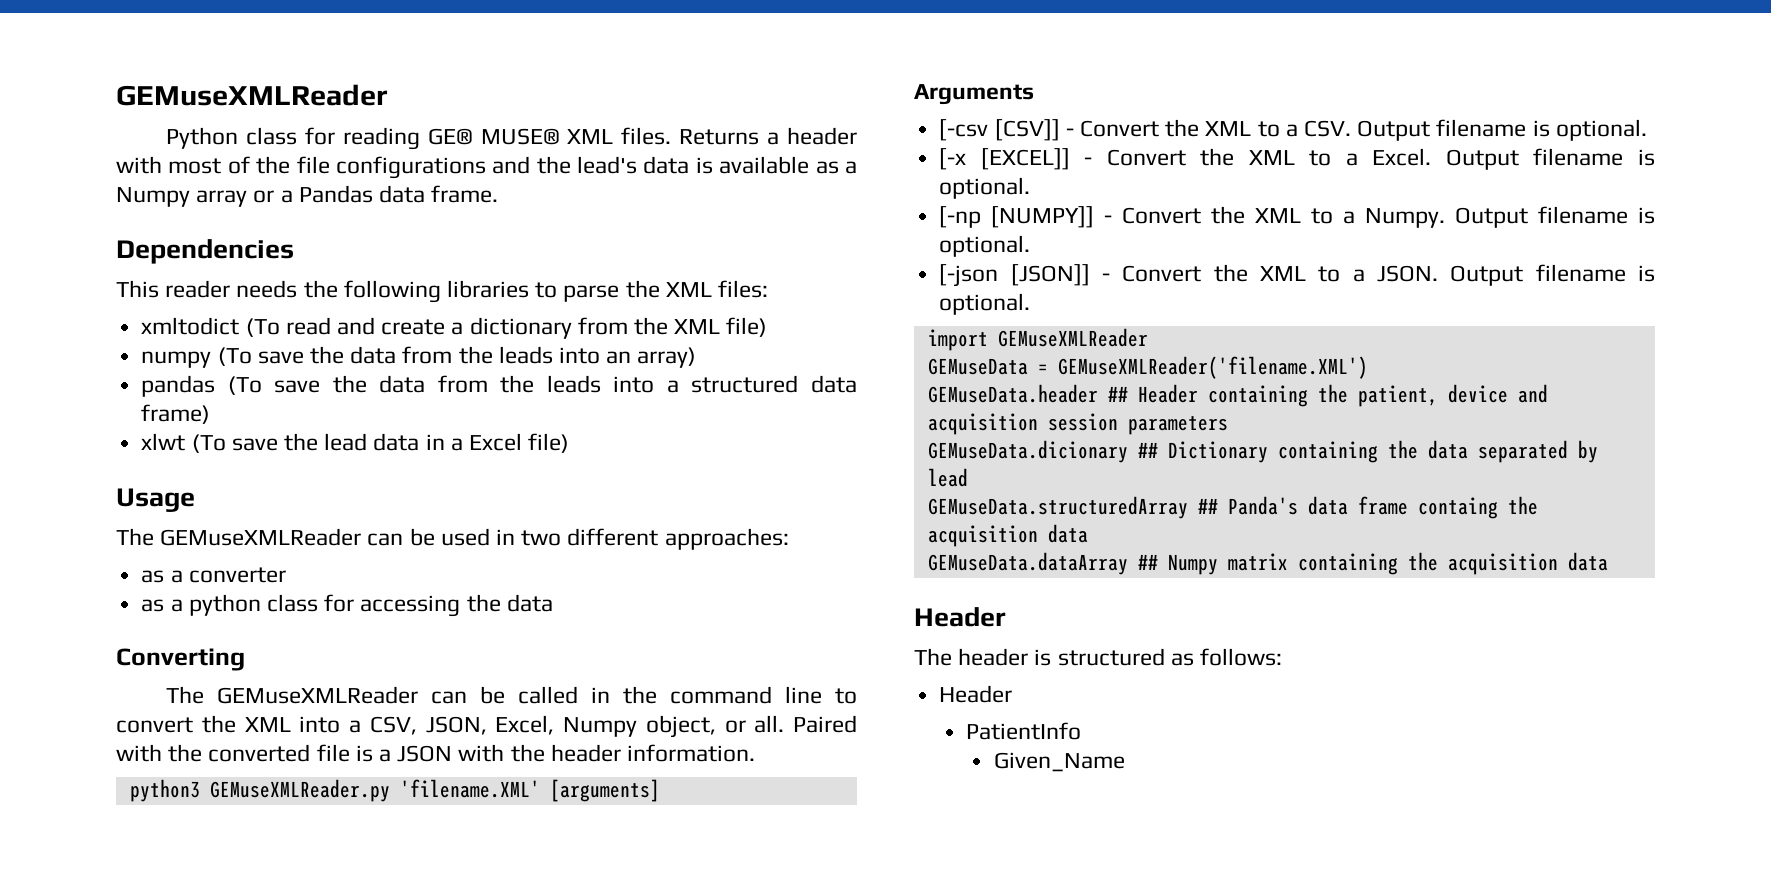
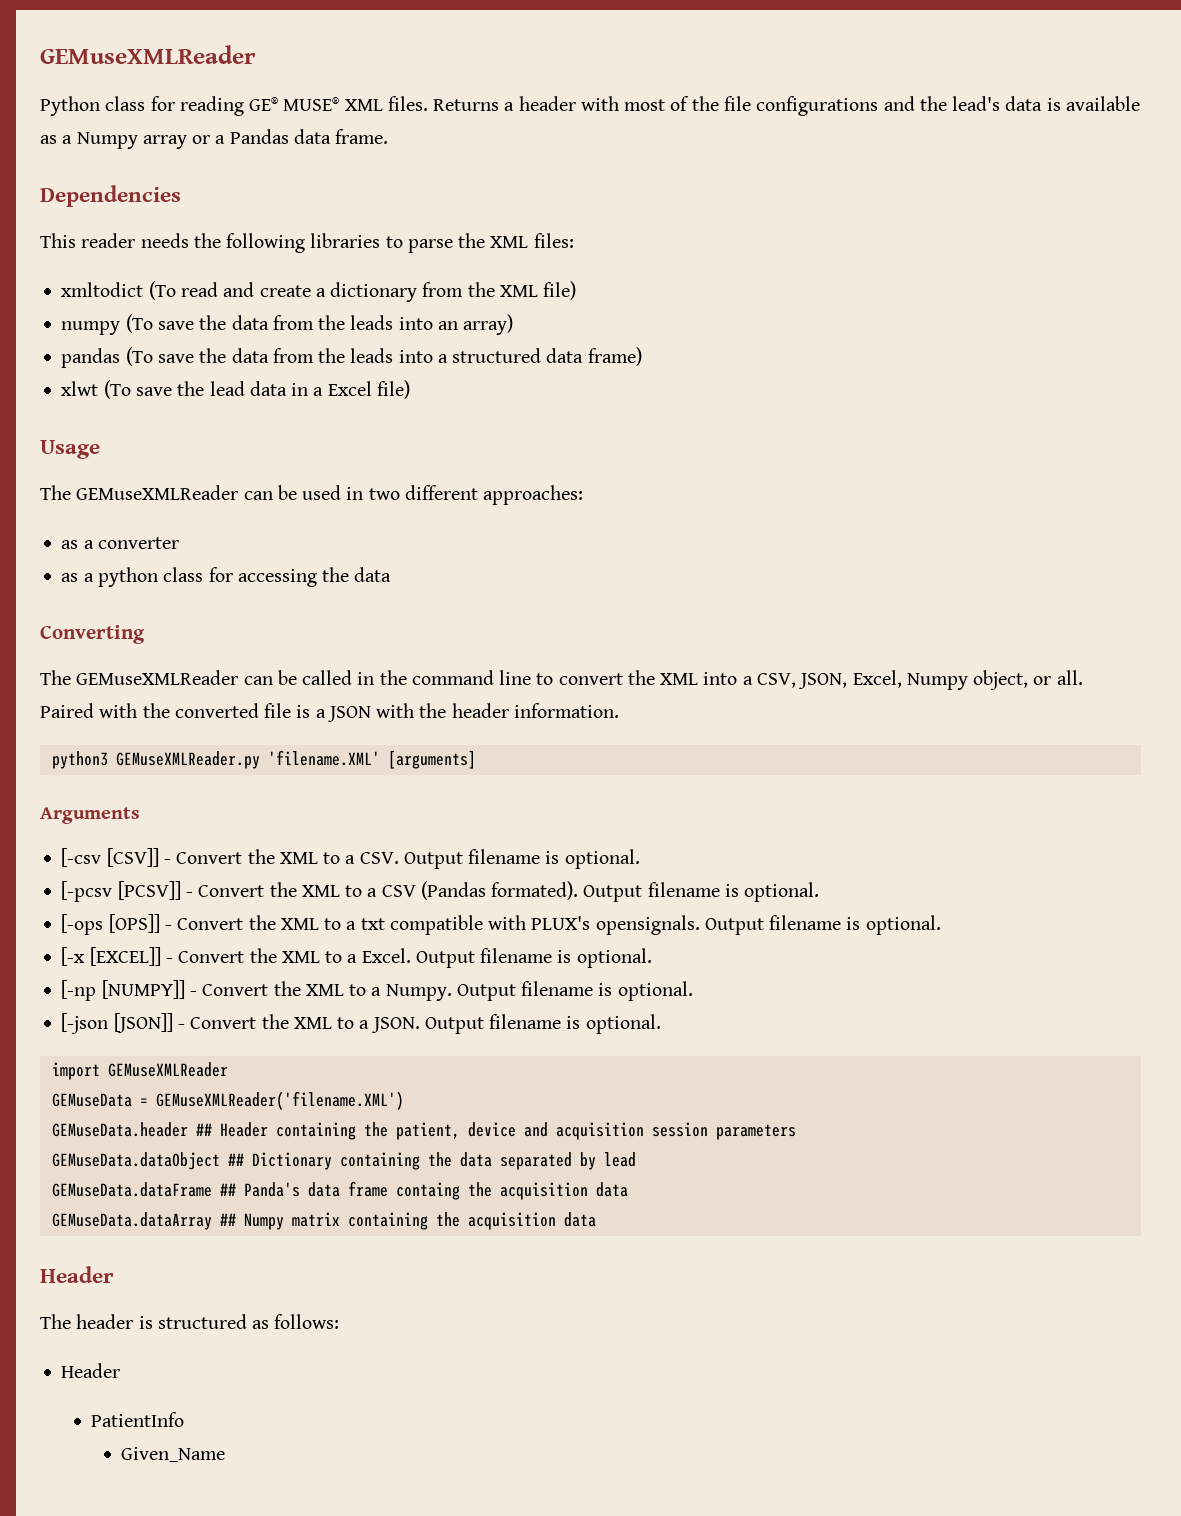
+ [-pcsv [PCSV]] - Convert the XML to a CSV (Pandas formated). Output filename is optional.
+ [-ops [OPS]] - Convert the XML to a txt compatible with PLUX's opensignals. Output filename is optional.
- GEMuseData.dicionary ## Dictionary containing the data separated by lead
+ GEMuseData.dataObject ## Dictionary containing the data separated by lead
- GEMuseData.structuredArray ## Panda's data frame containg the acquisition data
+ GEMuseData.dataFrame ## Panda's data frame containg the acquisition data

